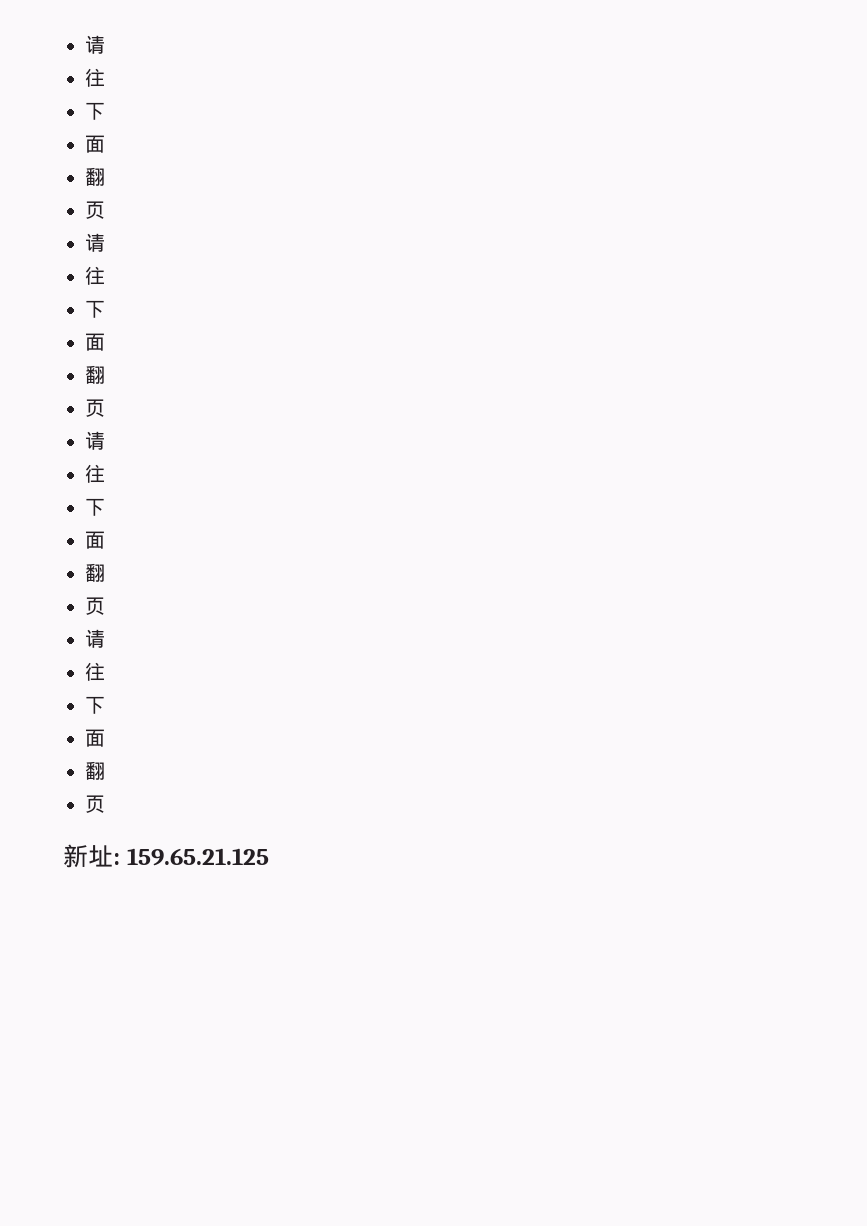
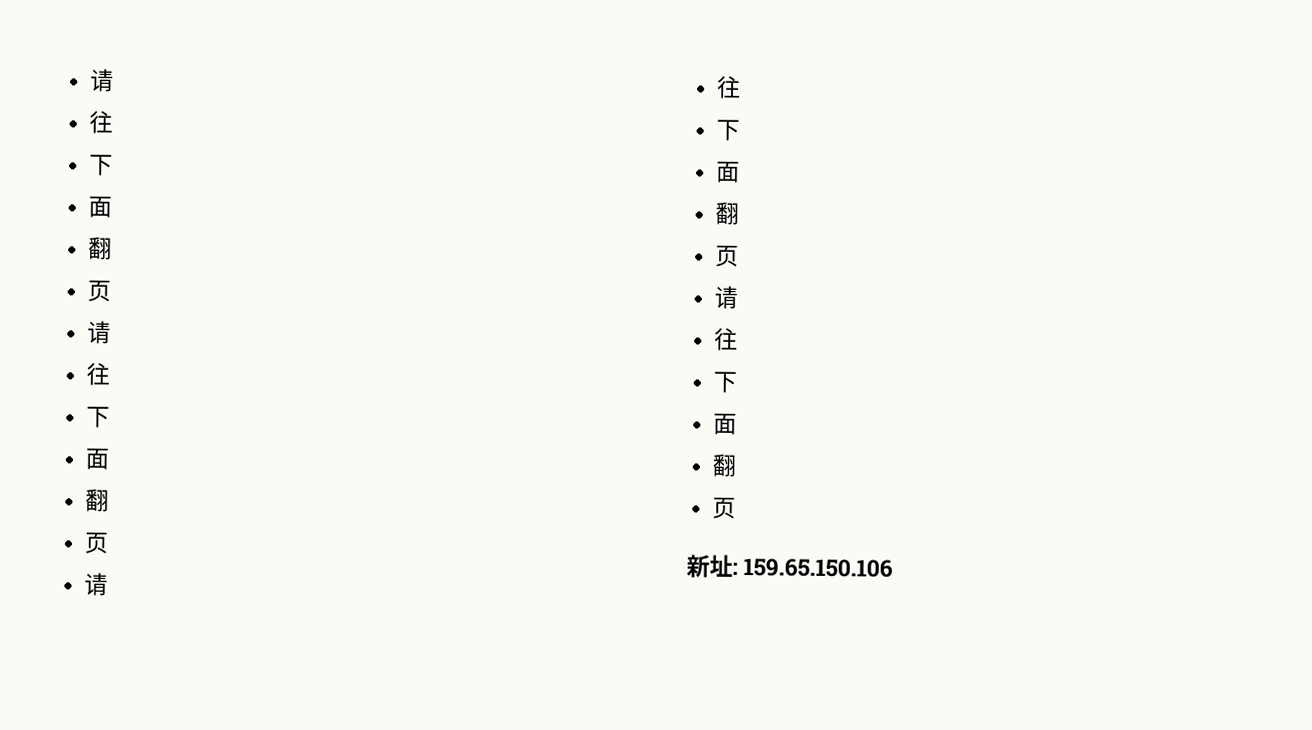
- 新址: 159.65.21.125
+ 新址: 159.65.150.106

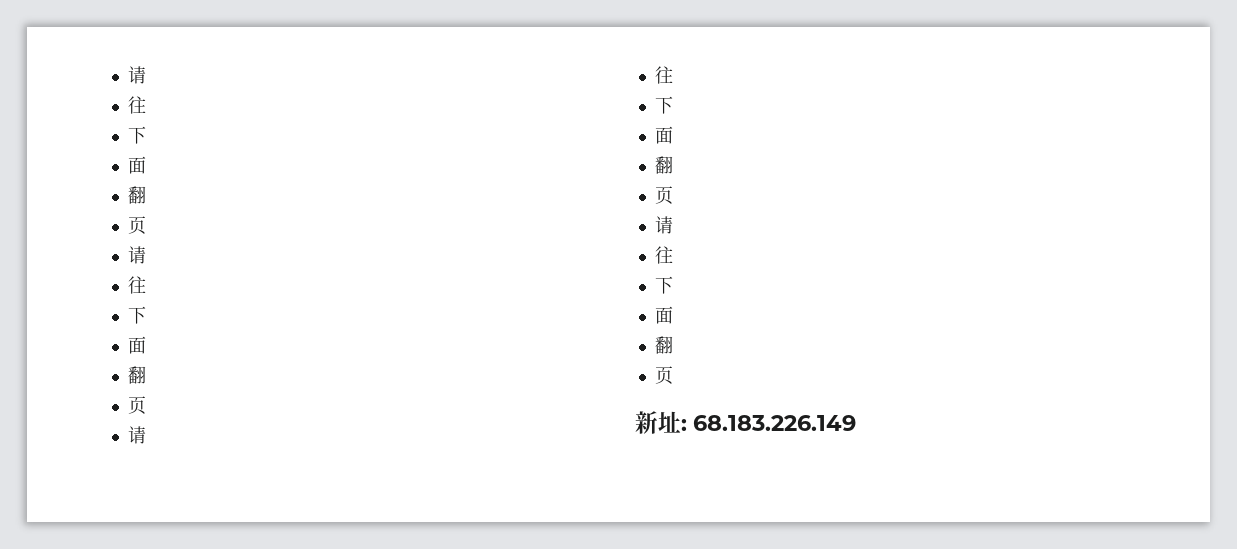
- 新址: 159.65.150.106
+ 新址: 68.183.226.149

